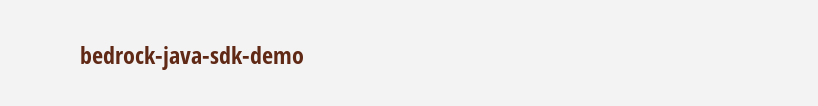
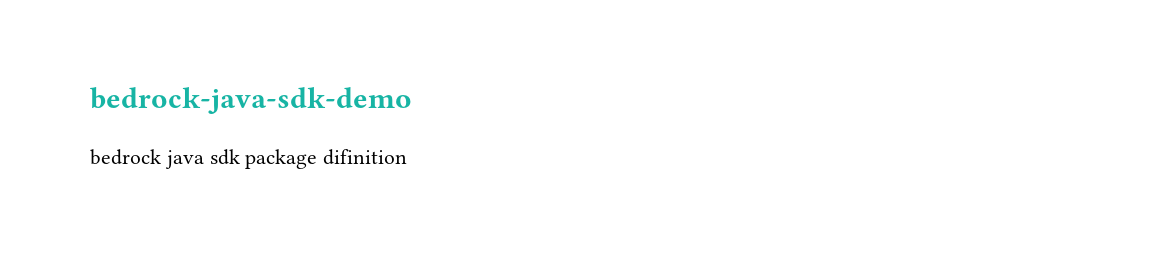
+ bedrock java sdk package difinition

